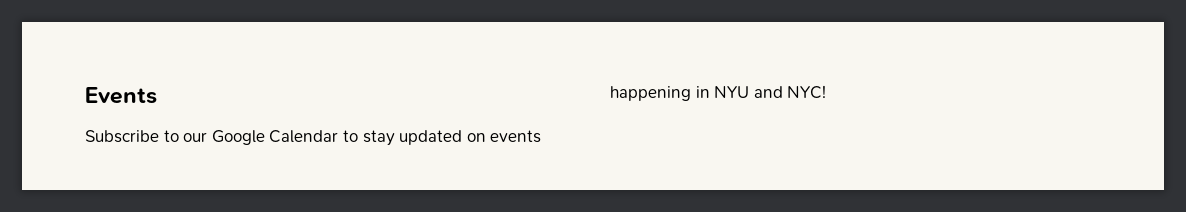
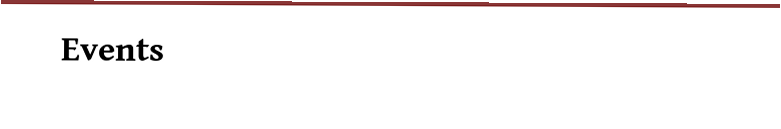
- Subscribe to our Google Calendar to stay updated on events happening in NYU and NYC!

